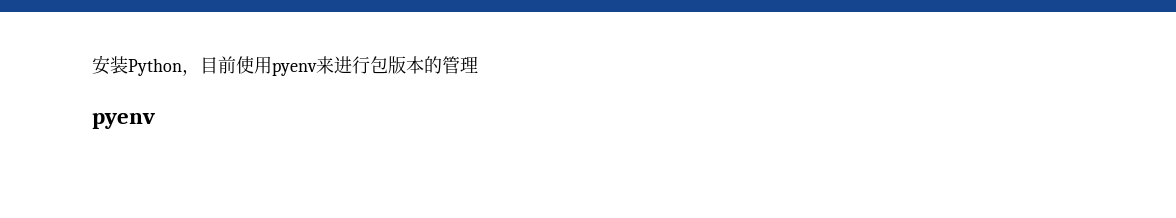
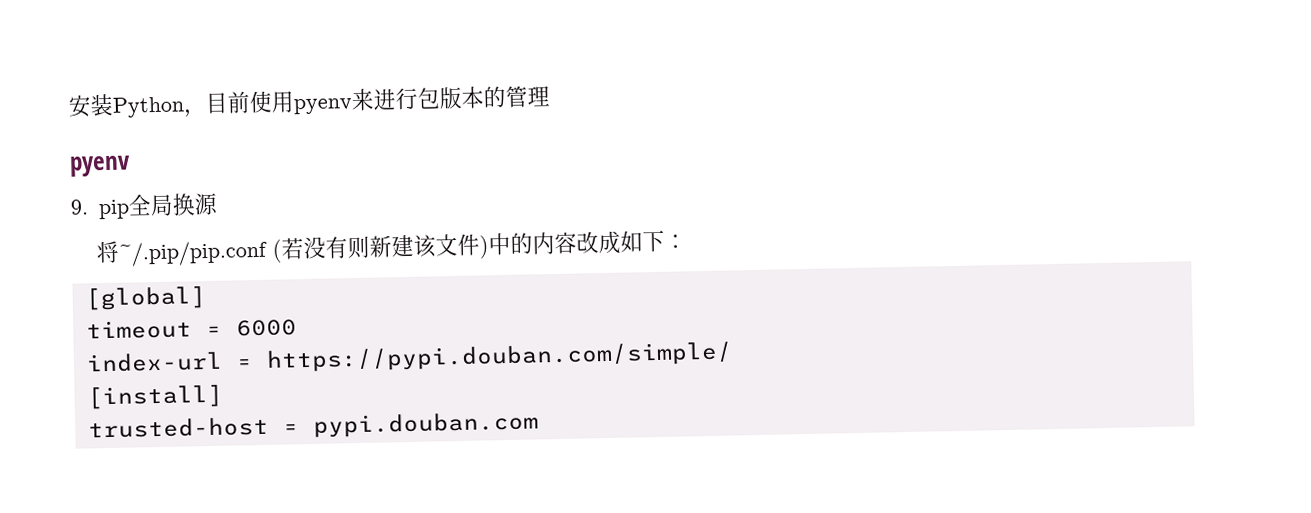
+ 9. pip全局换源
+ 将~/.pip/pip.conf (若没有则新建该文件)中的内容改成如下：
+ [global]
+ timeout = 6000
+ index-url = https://pypi.douban.com/simple/
+ [install]
+ trusted-host = pypi.douban.com

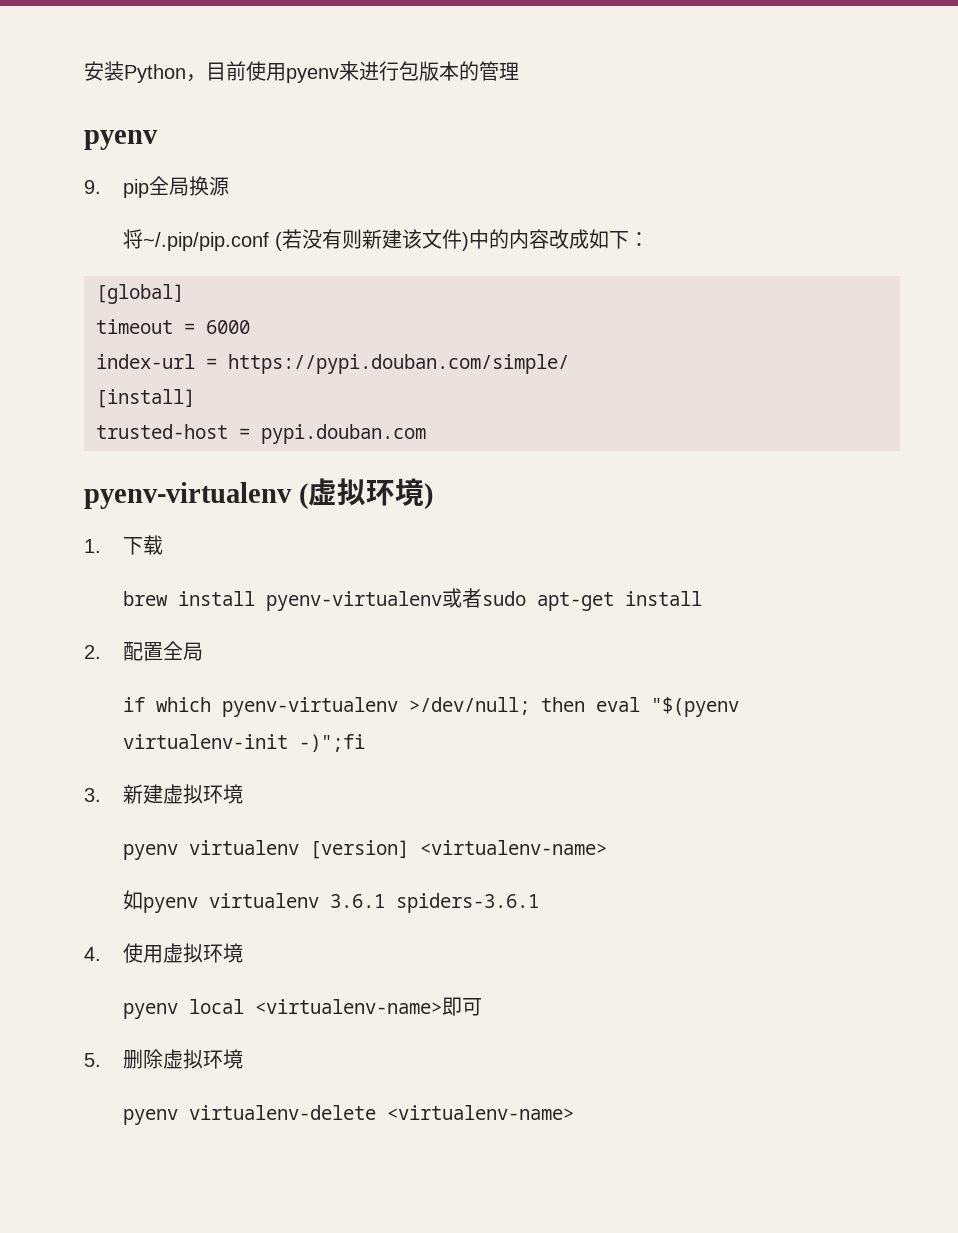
+ pyenv-virtualenv (虚拟环境)
+ 1.下载
+ brew install pyenv-virtualenv或者sudo apt-get install
+ 2.配置全局
+ if which pyenv-virtualenv >/dev/null; then eval "$(pyenv virtualenv-init -)";fi
+ 3.新建虚拟环境
+ pyenv virtualenv [version] <virtualenv-name>
+ 如pyenv virtualenv 3.6.1 spiders-3.6.1
+ 4.使用虚拟环境
+ pyenv local <virtualenv-name>即可
+ 5.删除虚拟环境
+ pyenv virtualenv-delete <virtualenv-name>

